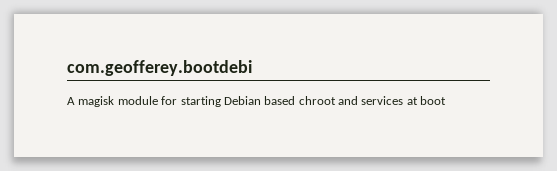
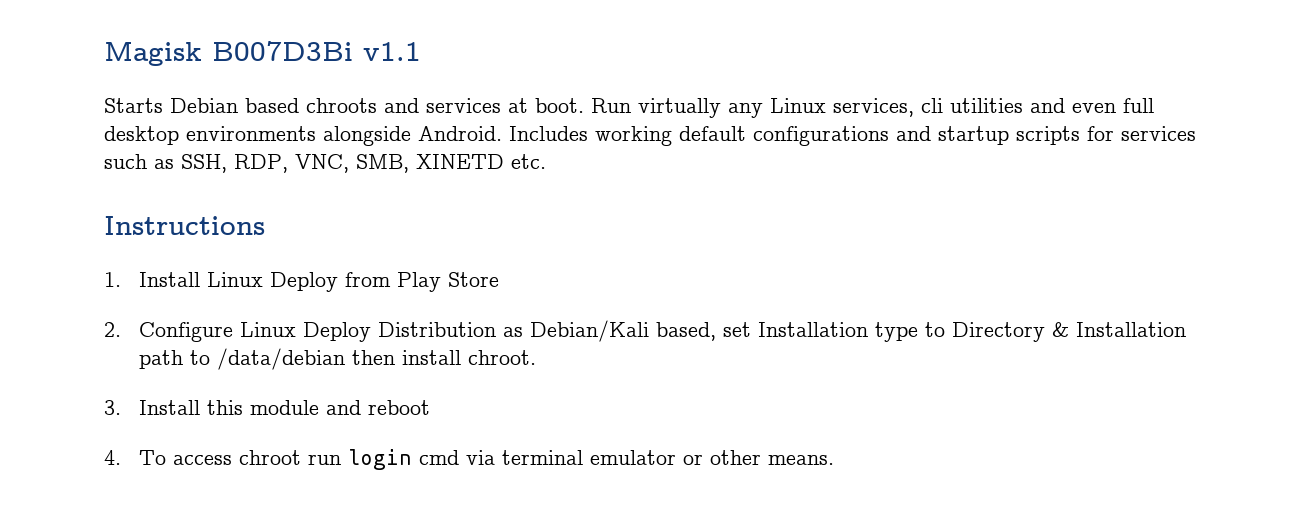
- com.geofferey.bootdebi
- A magisk module for starting Debian based chroot and services at boot
+ Magisk B007D3Bi v1.1
+ Starts Debian based chroots and services at boot. Run virtually any Linux services, cli utilities and even full desktop environments alongside Android. Includes working default configurations and startup scripts for services such as SSH, RDP, VNC, SMB, XINETD etc.
+ Instructions
+ 1. Install Linux Deploy from Play Store
+ 2. Configure Linux Deploy Distribution as Debian/Kali based, set Installation type to Directory & Installation path to /data/debian then install chroot.
+ 3. Install this module and reboot
+ 4. To access chroot run login cmd via terminal emulator or other means.

